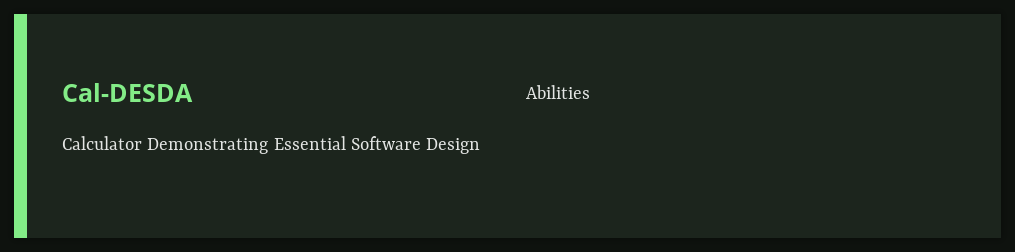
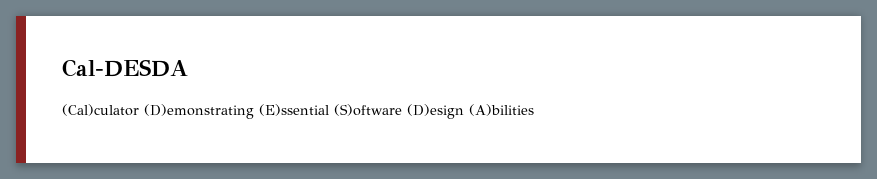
- Calculator Demonstrating Essential Software Design Abilities
+ (Cal)culator (D)emonstrating (E)ssential (S)oftware (D)esign (A)bilities

